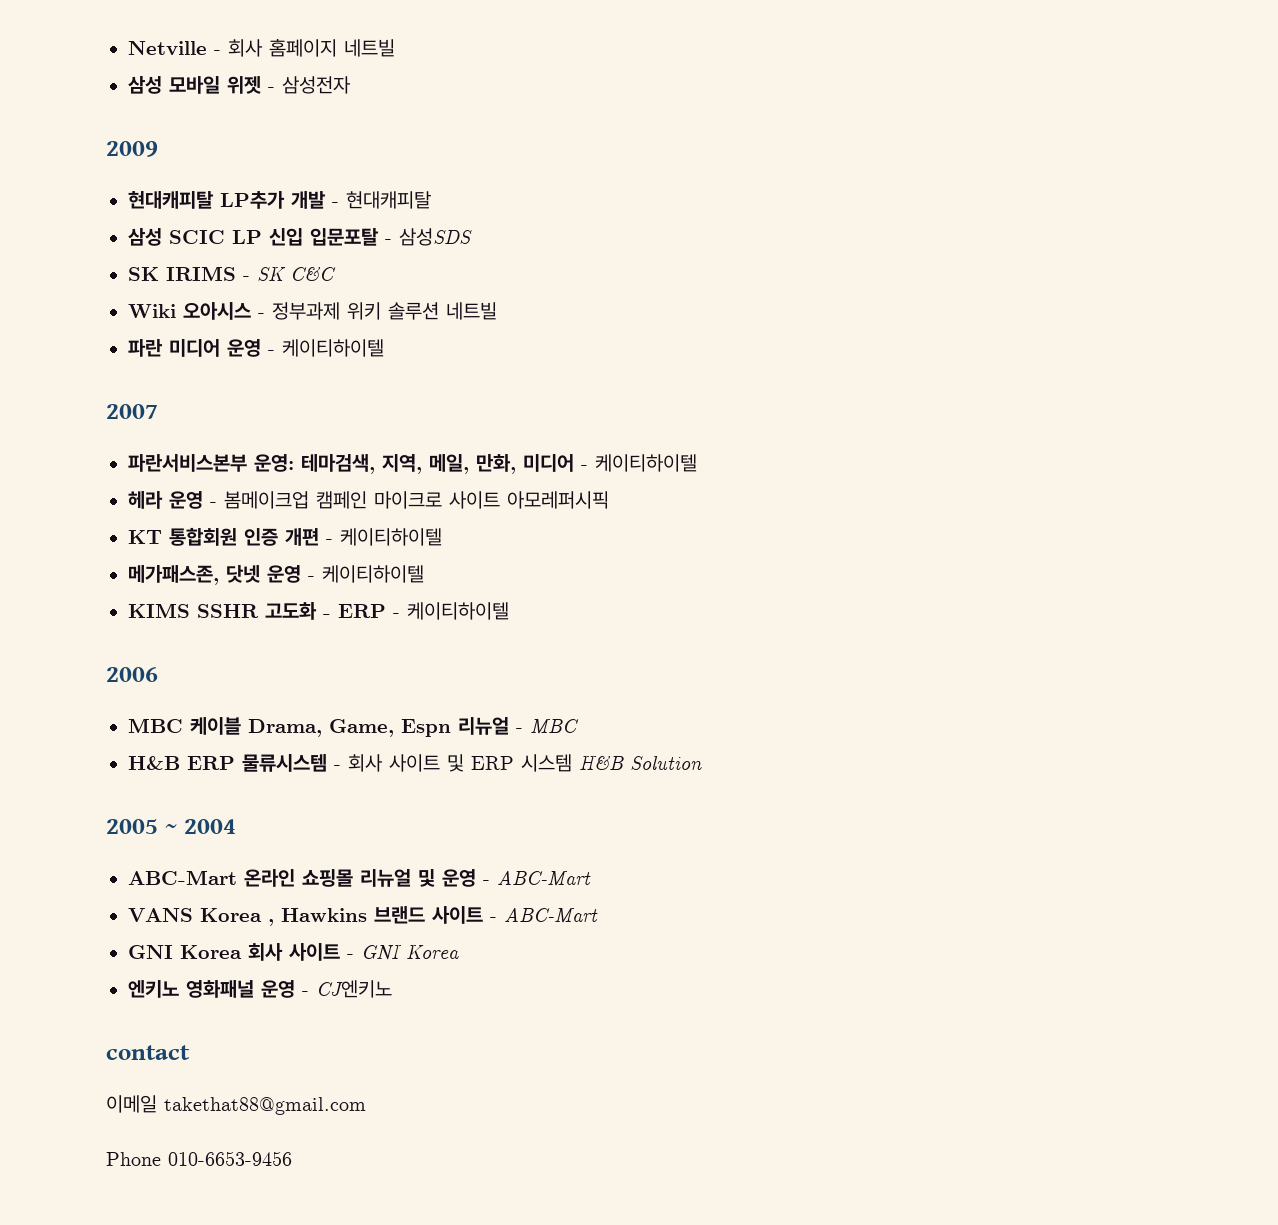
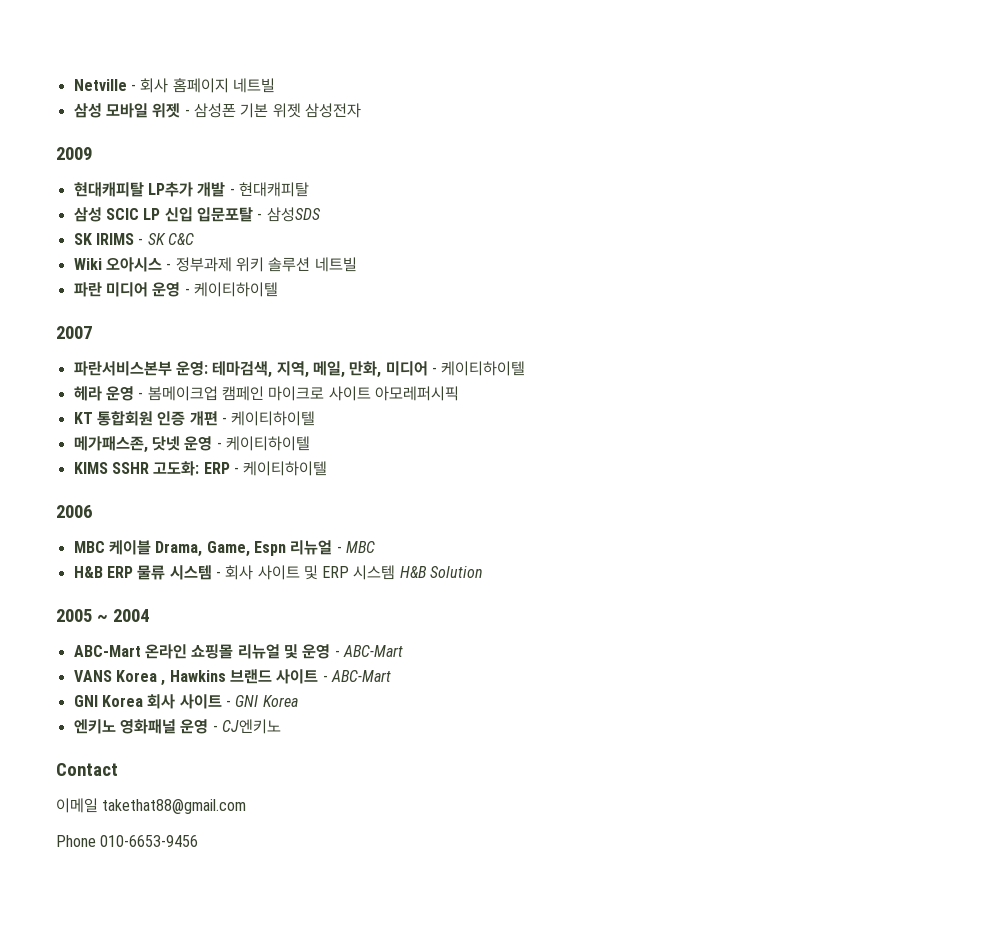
- 삼성 모바일 위젯 - 삼성전자
+ 삼성 모바일 위젯 - 삼성폰 기본 위젯 삼성전자
- KIMS SSHR 고도화 - ERP - 케이티하이텔
+ KIMS SSHR 고도화: ERP - 케이티하이텔
- H&B ERP 물류시스템 - 회사 사이트 및 ERP 시스템 H&B Solution
+ H&B ERP 물류 시스템 - 회사 사이트 및 ERP 시스템 H&B Solution
- contact
+ Contact

